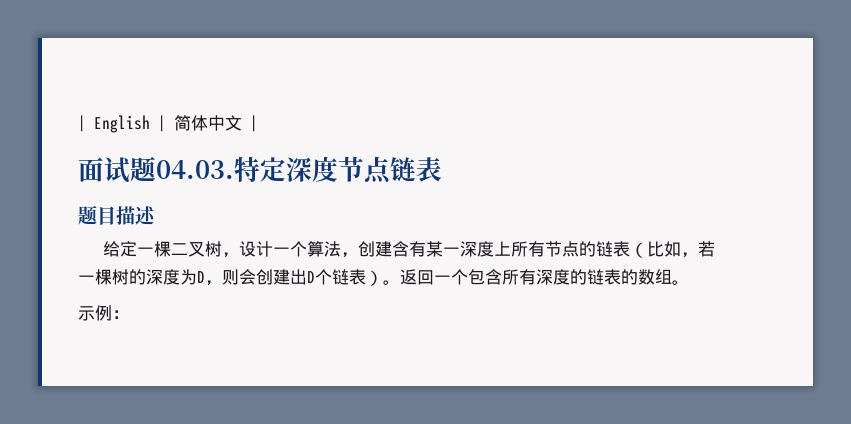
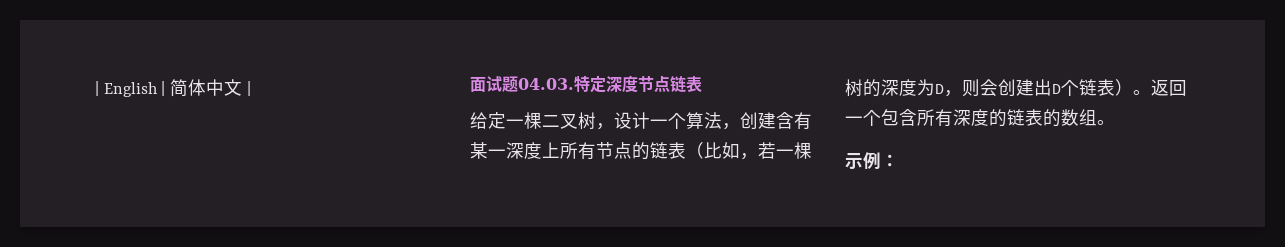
- 题目描述

